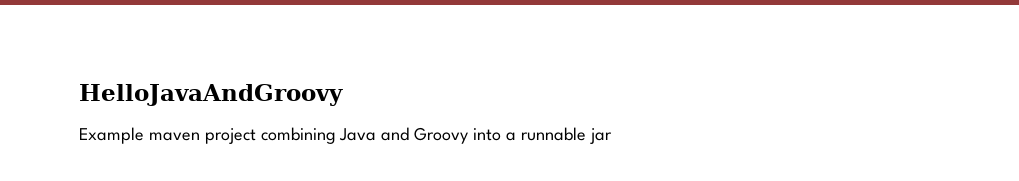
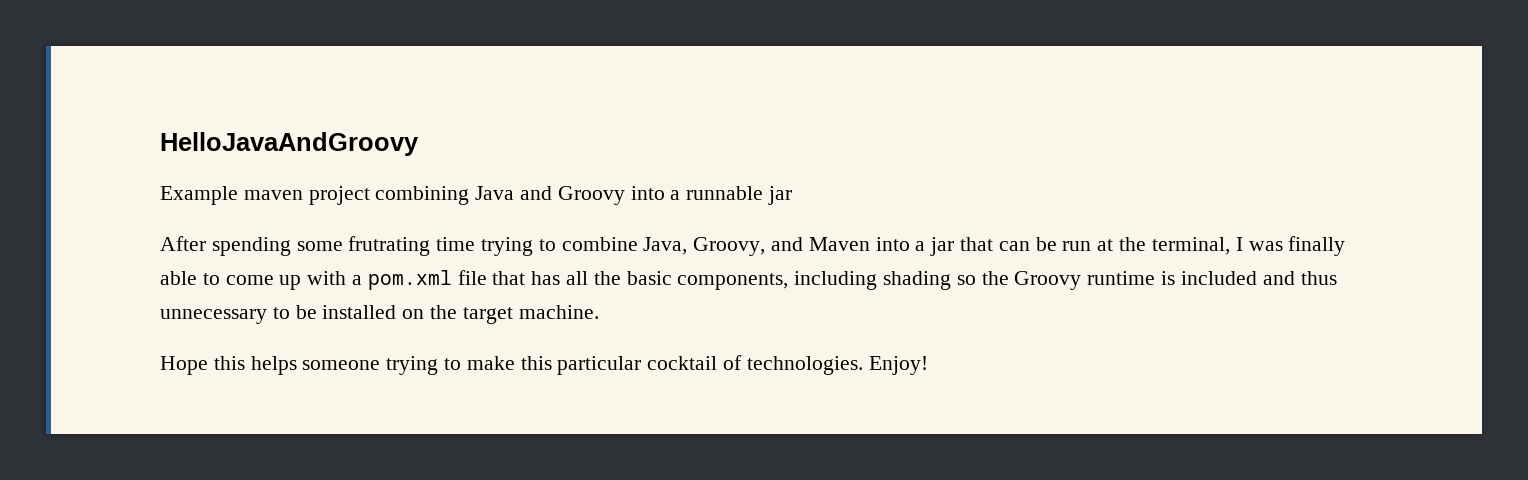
+ After spending some frutrating time trying to combine Java, Groovy, and Maven into a jar that can be run at the terminal, I was finally able to come up with a pom.xml file that has all the basic components, including shading so the Groovy runtime is included and thus unnecessary to be installed on the target machine.
+ Hope this helps someone trying to make this particular cocktail of technologies. Enjoy!

